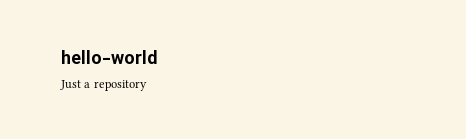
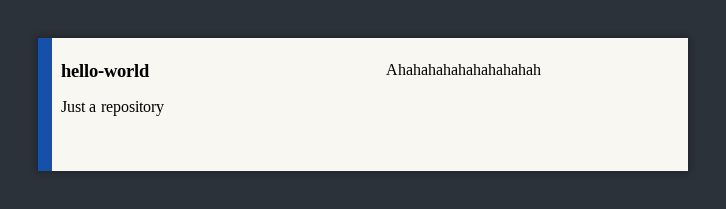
+ Ahahahahahahahahahah

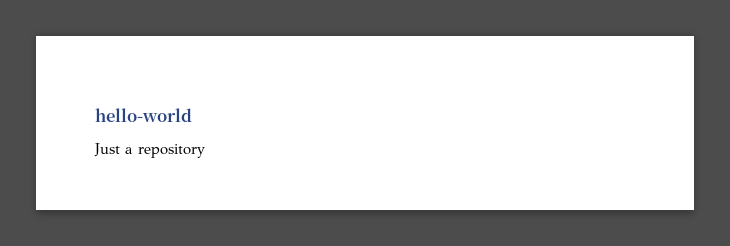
- Ahahahahahahahahahah

